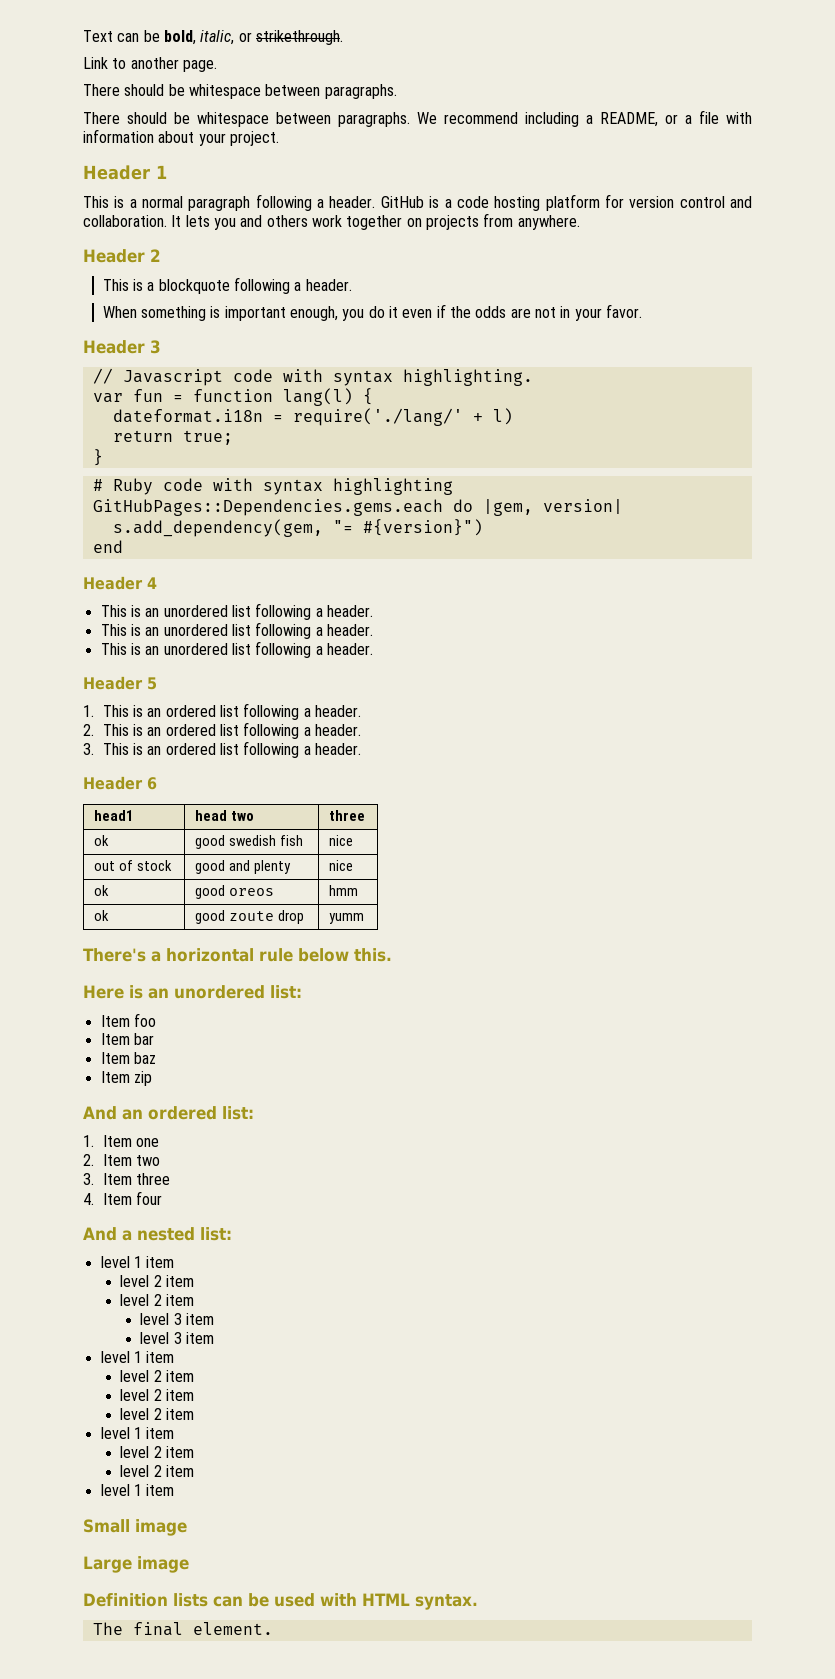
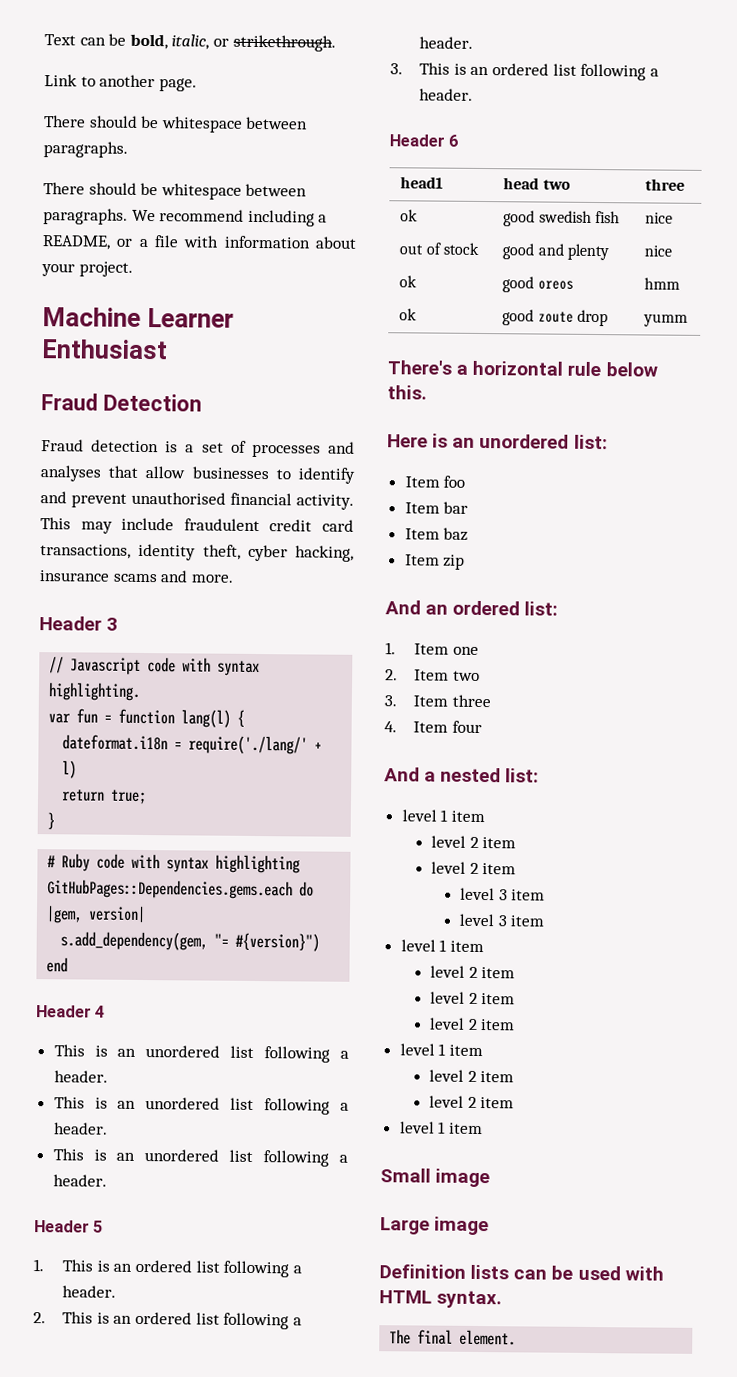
- Header 1
- This is a normal paragraph following a header. GitHub is a code hosting platform for version control and collaboration. It lets you and others work together on projects from anywhere.
- Header 2
- This is a blockquote following a header.
- When something is important enough, you do it even if the odds are not in your favor.
+ Machine Learner Enthusiast
+ Fraud Detection
+ Fraud detection is a set of processes and analyses that allow businesses to identify and prevent unauthorised financial activity. This may include fraudulent credit card transactions, identity theft, cyber hacking, insurance scams and more.

